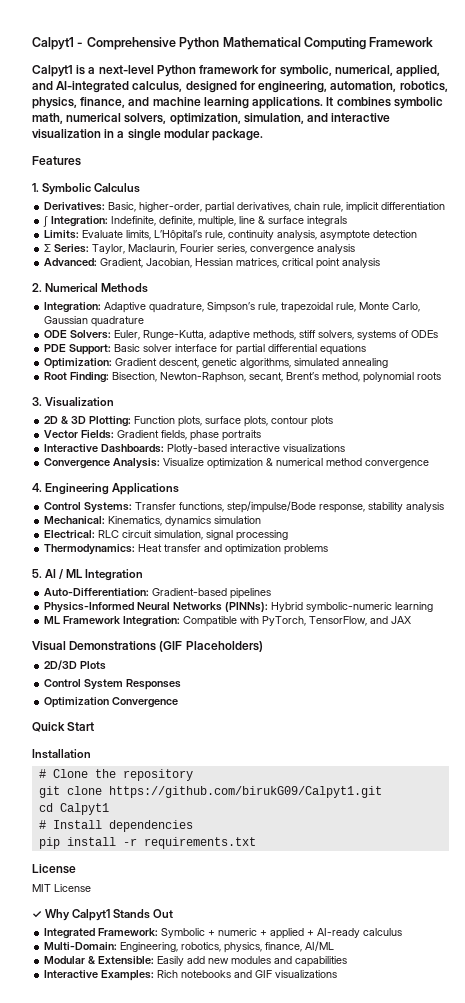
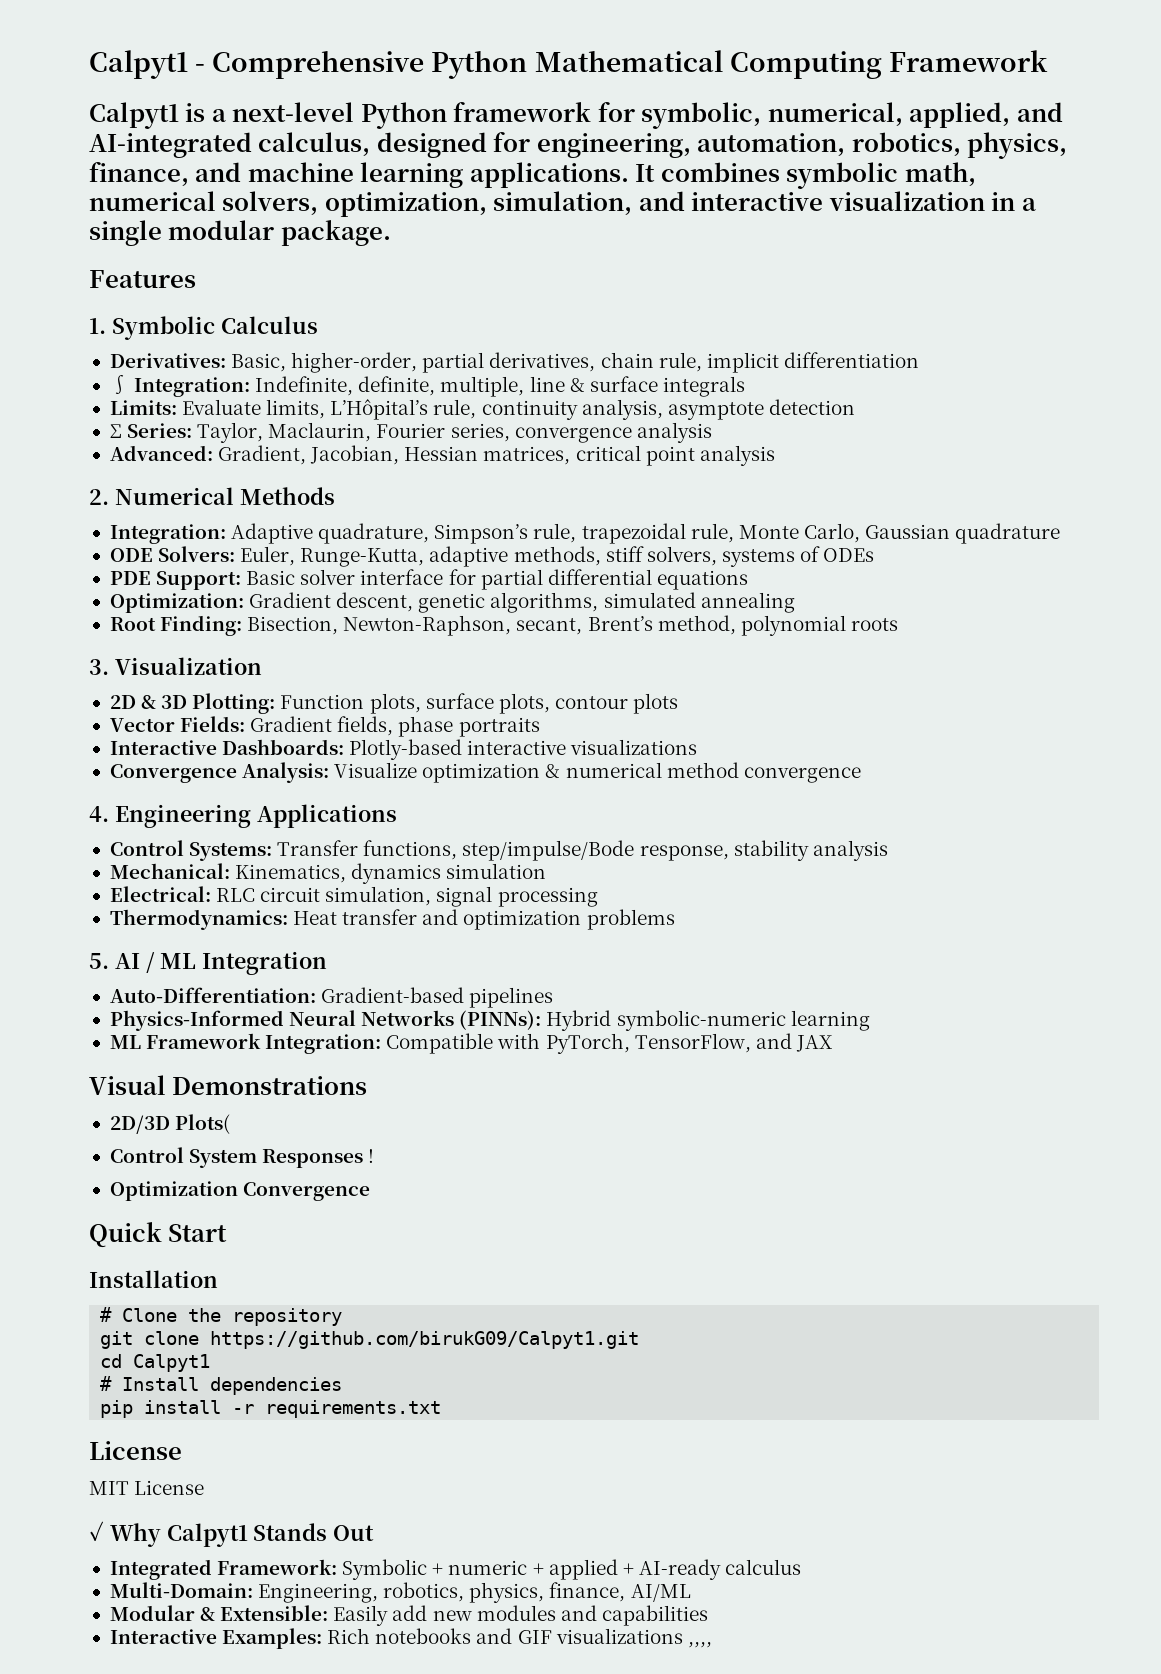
- Visual Demonstrations (GIF Placeholders)
+ Visual Demonstrations
- 2D/3D Plots
+ 2D/3D Plots(
- Control System Responses
+ Control System Responses !
- Interactive Examples: Rich notebooks and GIF visualizations
+ Interactive Examples: Rich notebooks and GIF visualizations ,,,,

